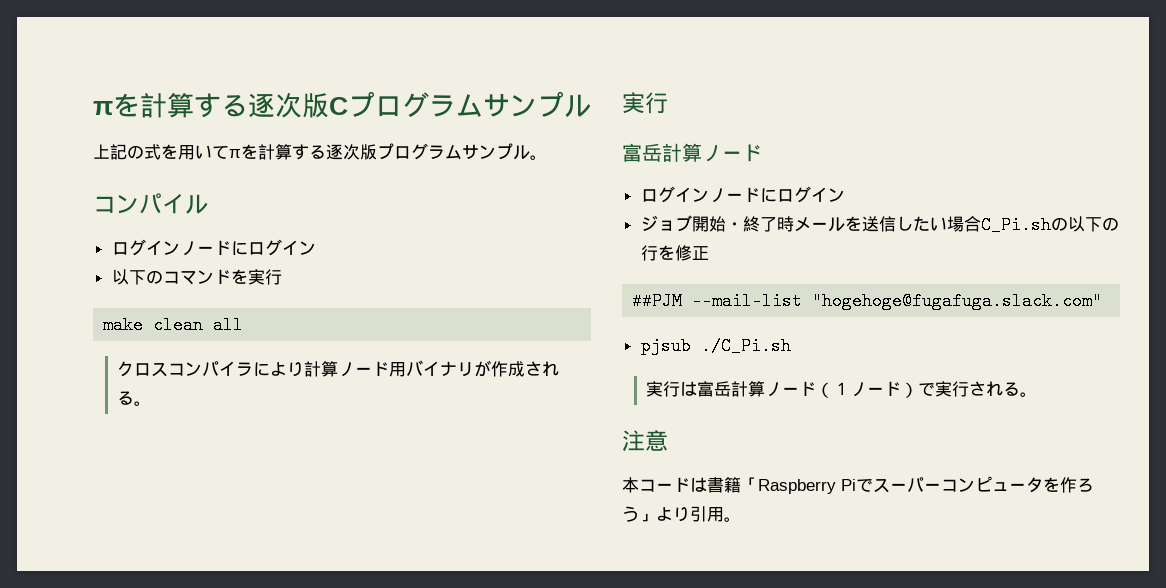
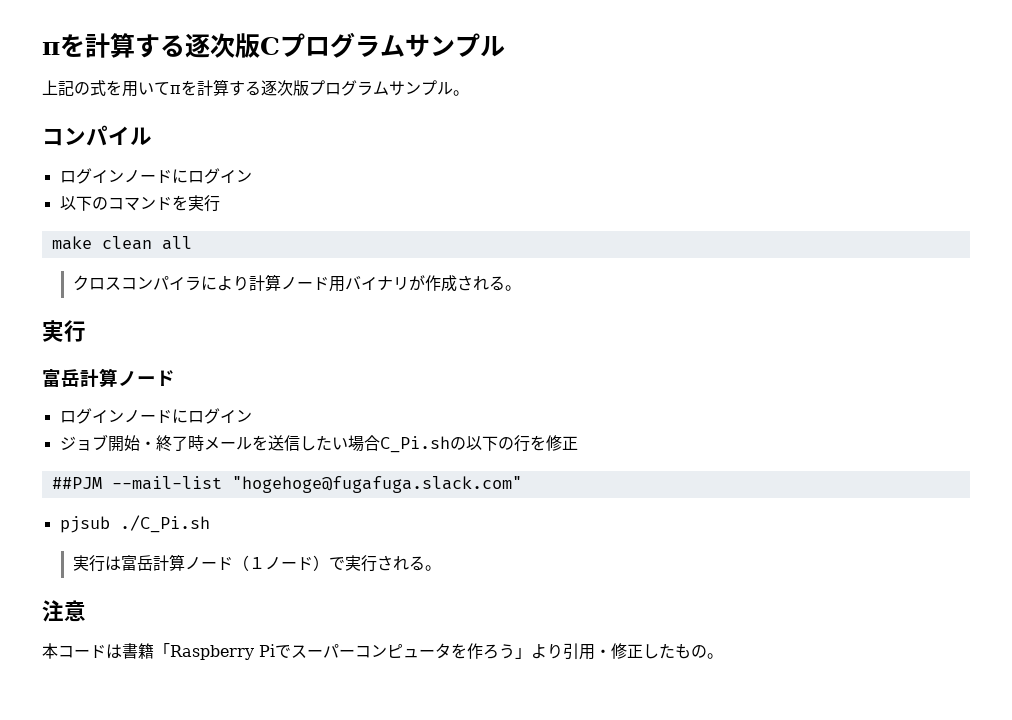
- 本コードは書籍「Raspberry Piでスーパーコンピュータを作ろう」より引用。
+ 本コードは書籍「Raspberry Piでスーパーコンピュータを作ろう」より引用・修正したもの。

